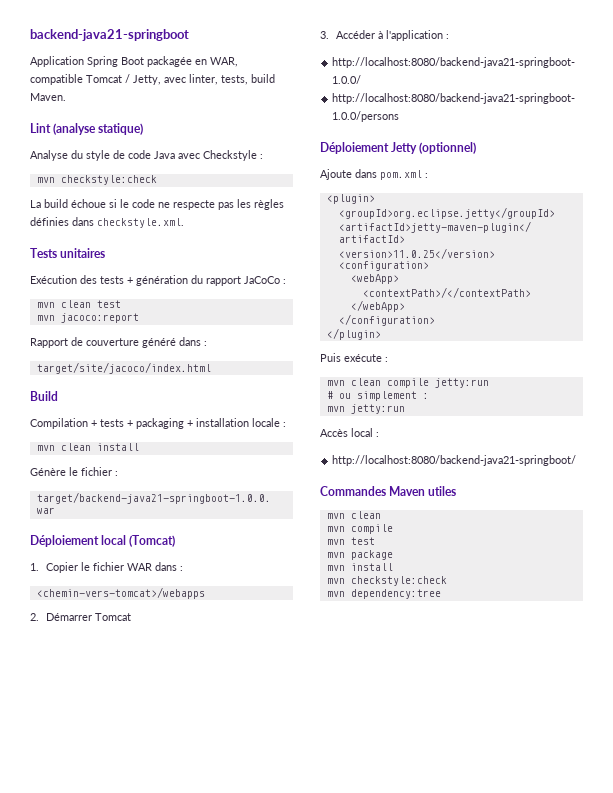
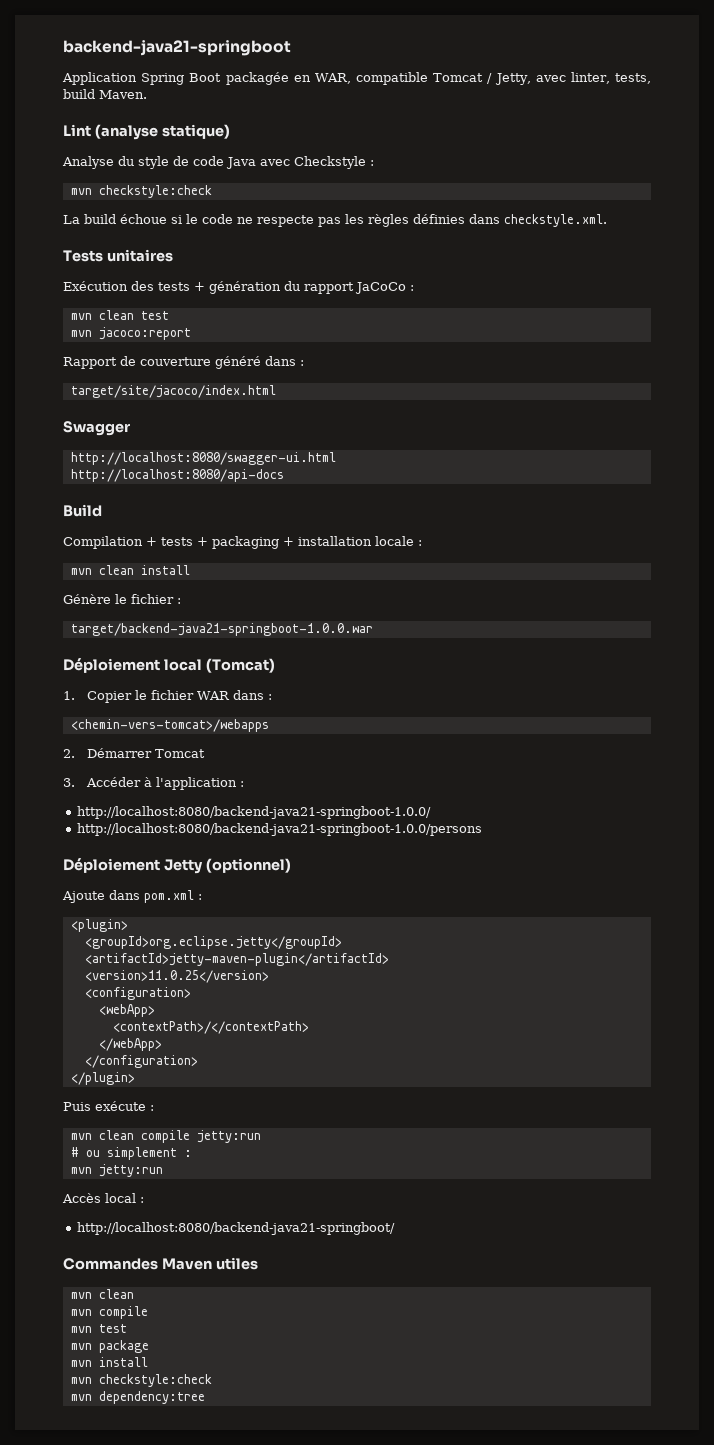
+ Swagger
+ http://localhost:8080/swagger-ui.html
+ http://localhost:8080/api-docs

